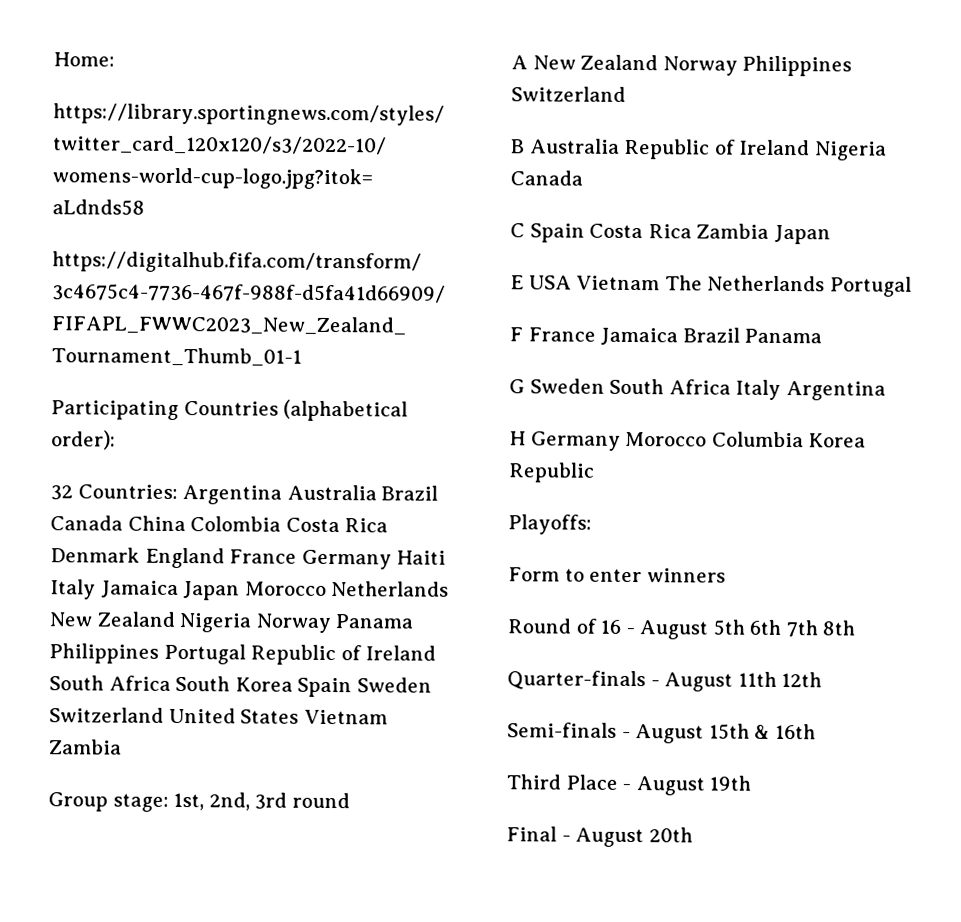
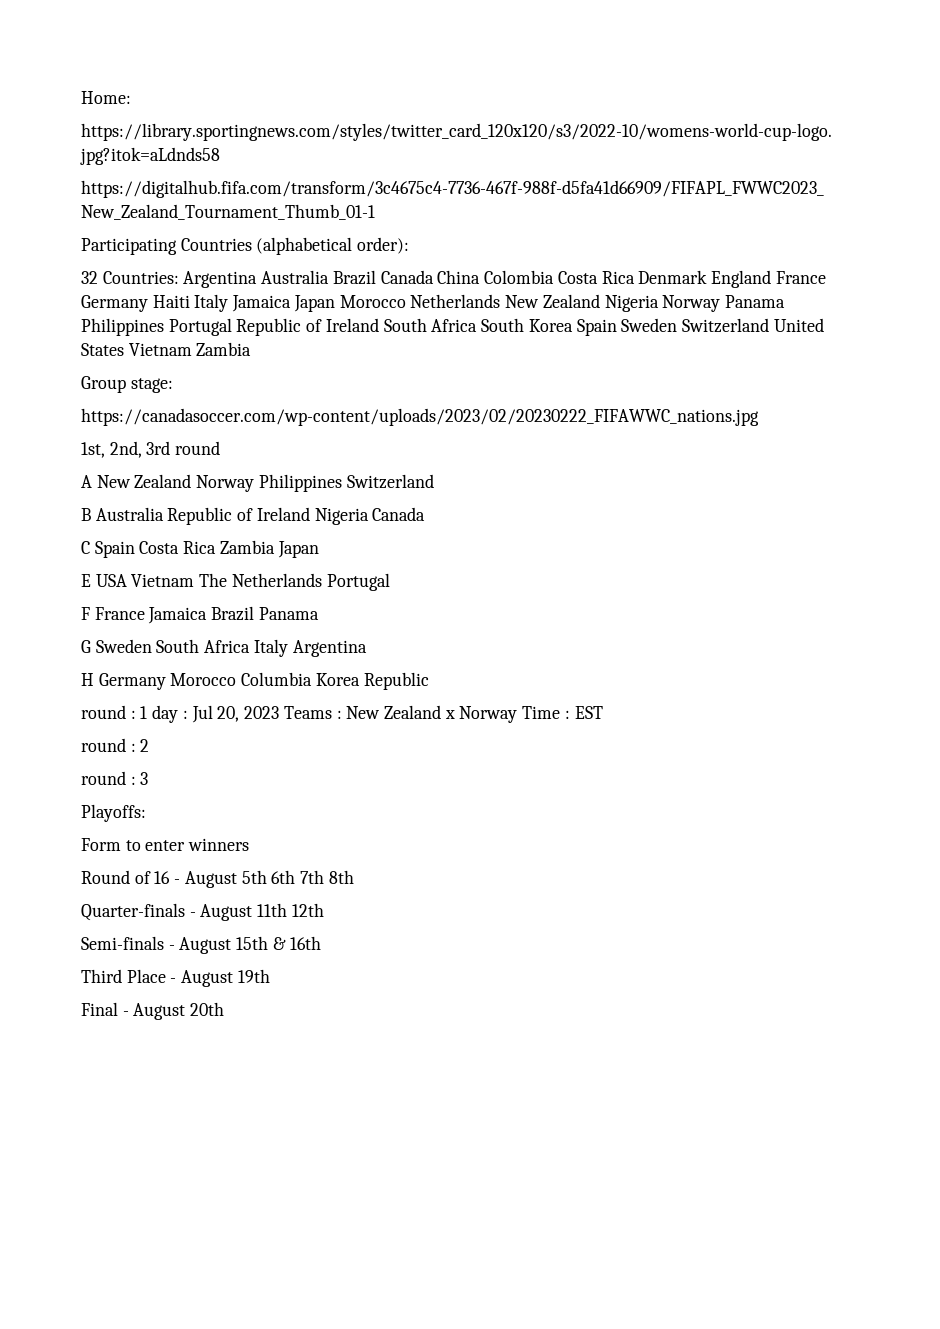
- Group stage: 1st, 2nd, 3rd round
+ Group stage:
+ https://canadasoccer.com/wp-content/uploads/2023/02/20230222_FIFAWWC_nations.jpg
+ 1st, 2nd, 3rd round
+ round : 1 day : Jul 20, 2023 Teams : New Zealand x Norway Time : EST
+ round : 2
+ round : 3

